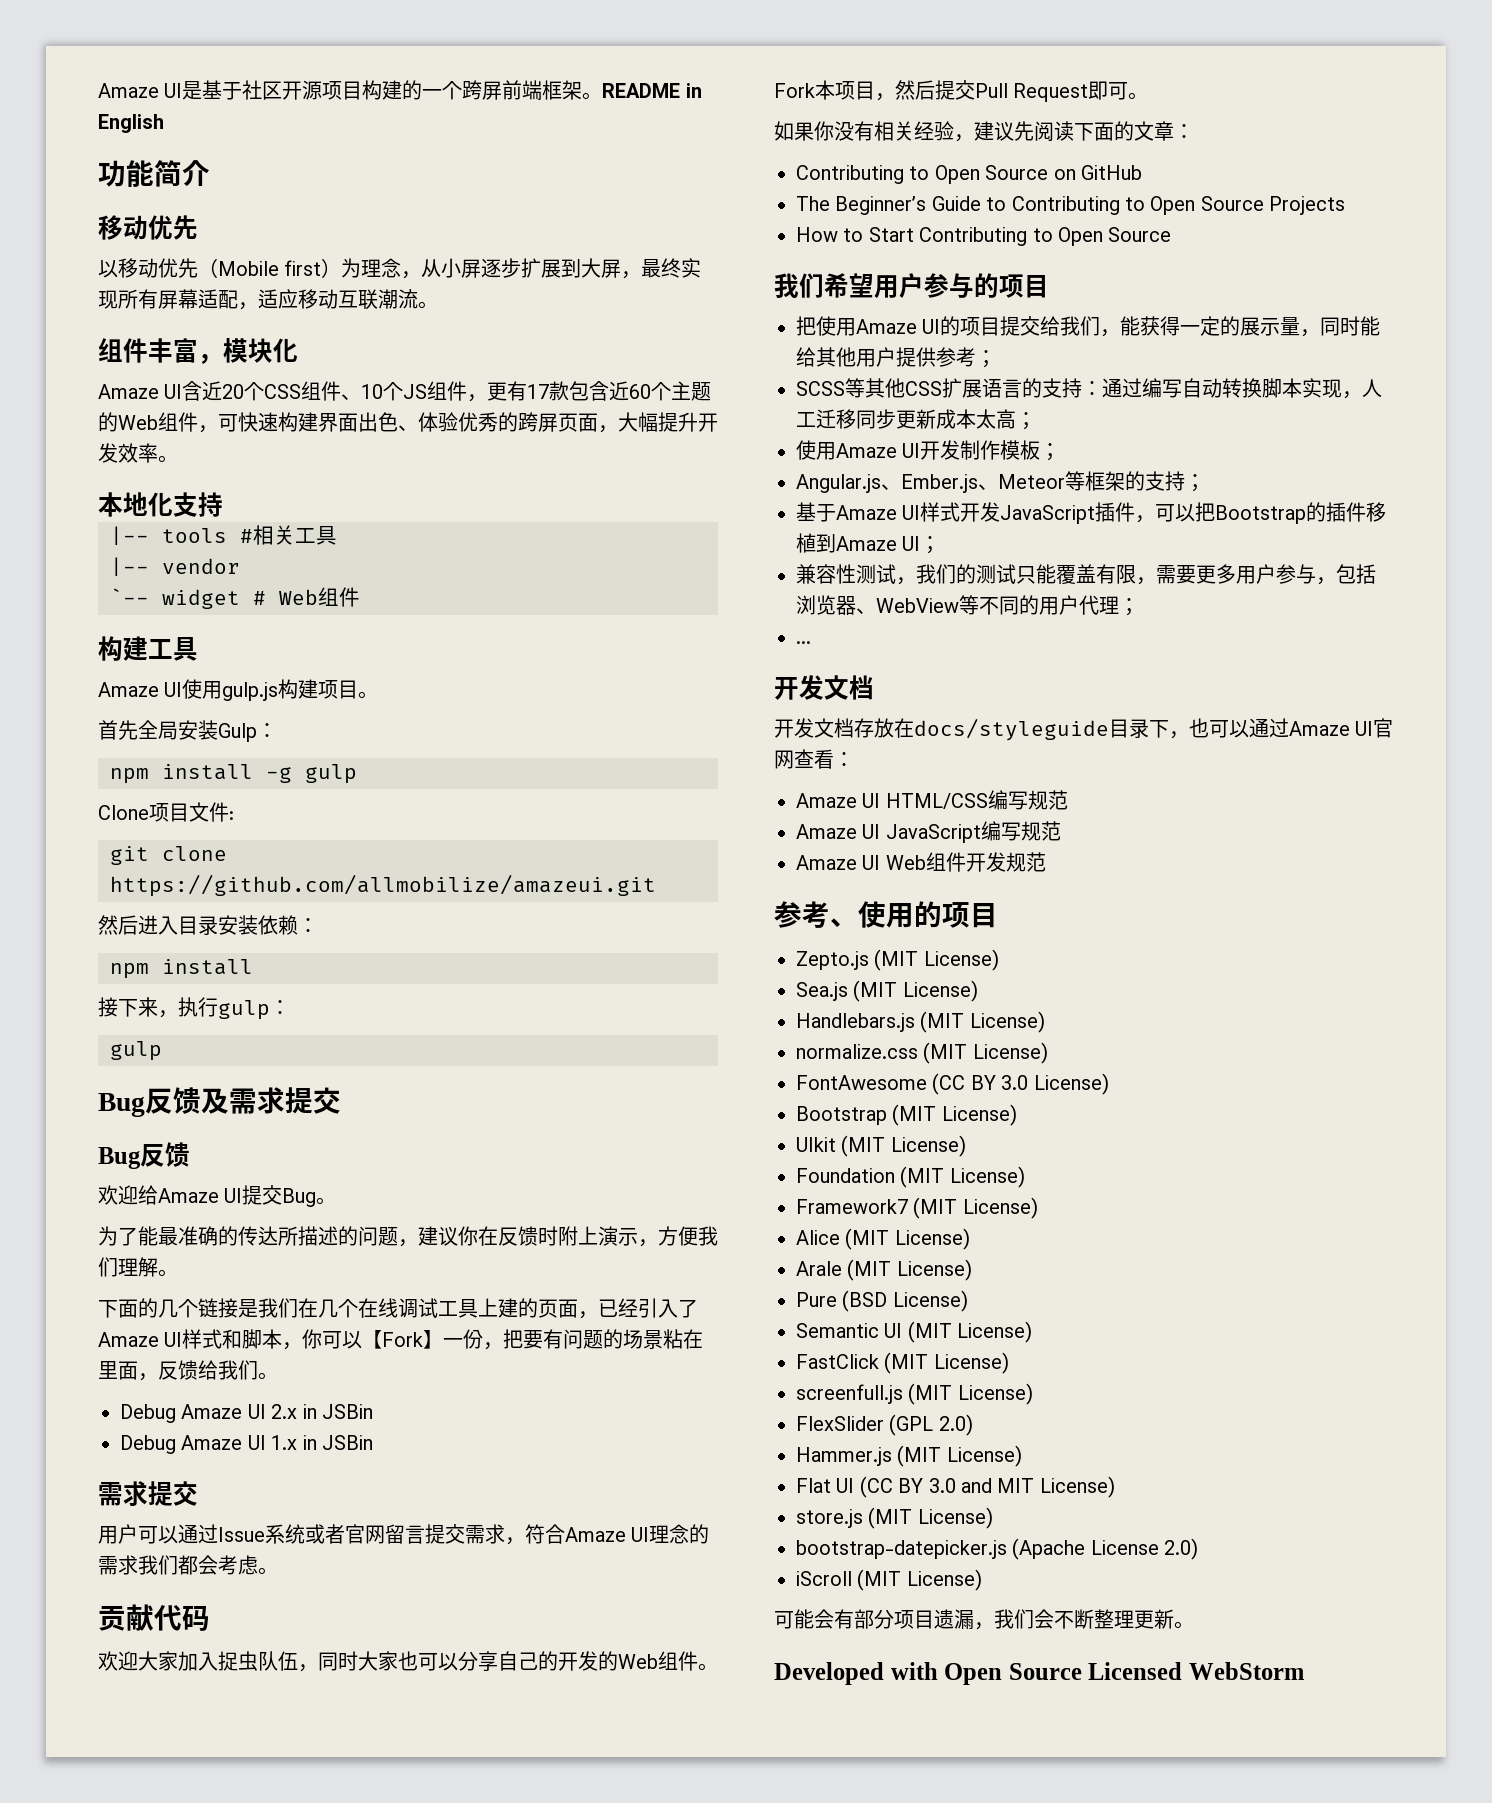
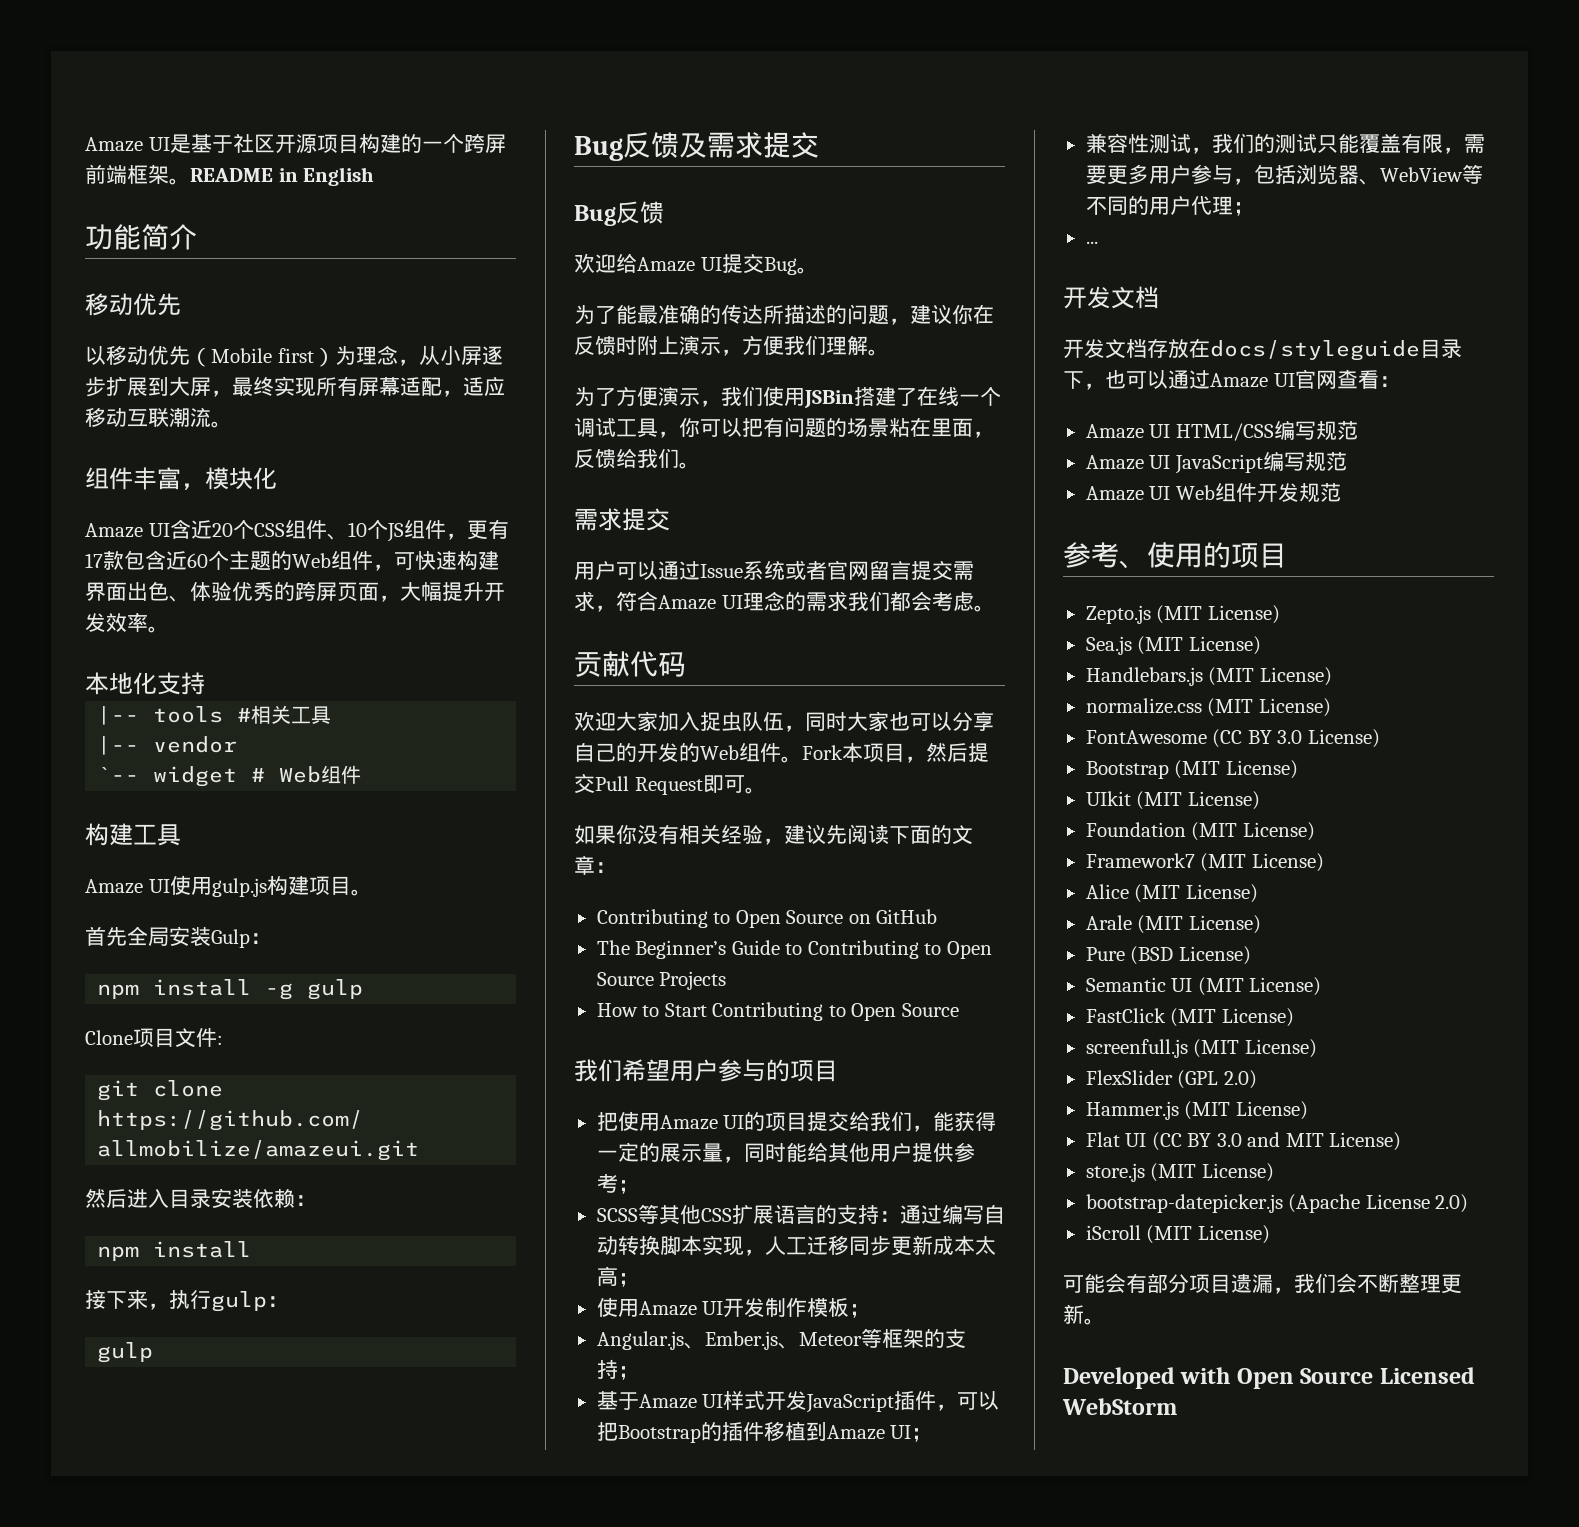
- 下面的几个链接是我们在几个在线调试工具上建的页面，已经引入了Amaze UI样式和脚本，你可以【Fork】一份，把要有问题的场景粘在里面，反馈给我们。
+ 为了方便演示，我们使用JSBin搭建了在线一个调试工具，你可以把有问题的场景粘在里面，反馈给我们。
- Debug Amaze UI 2.x in JSBin
- Debug Amaze UI 1.x in JSBin

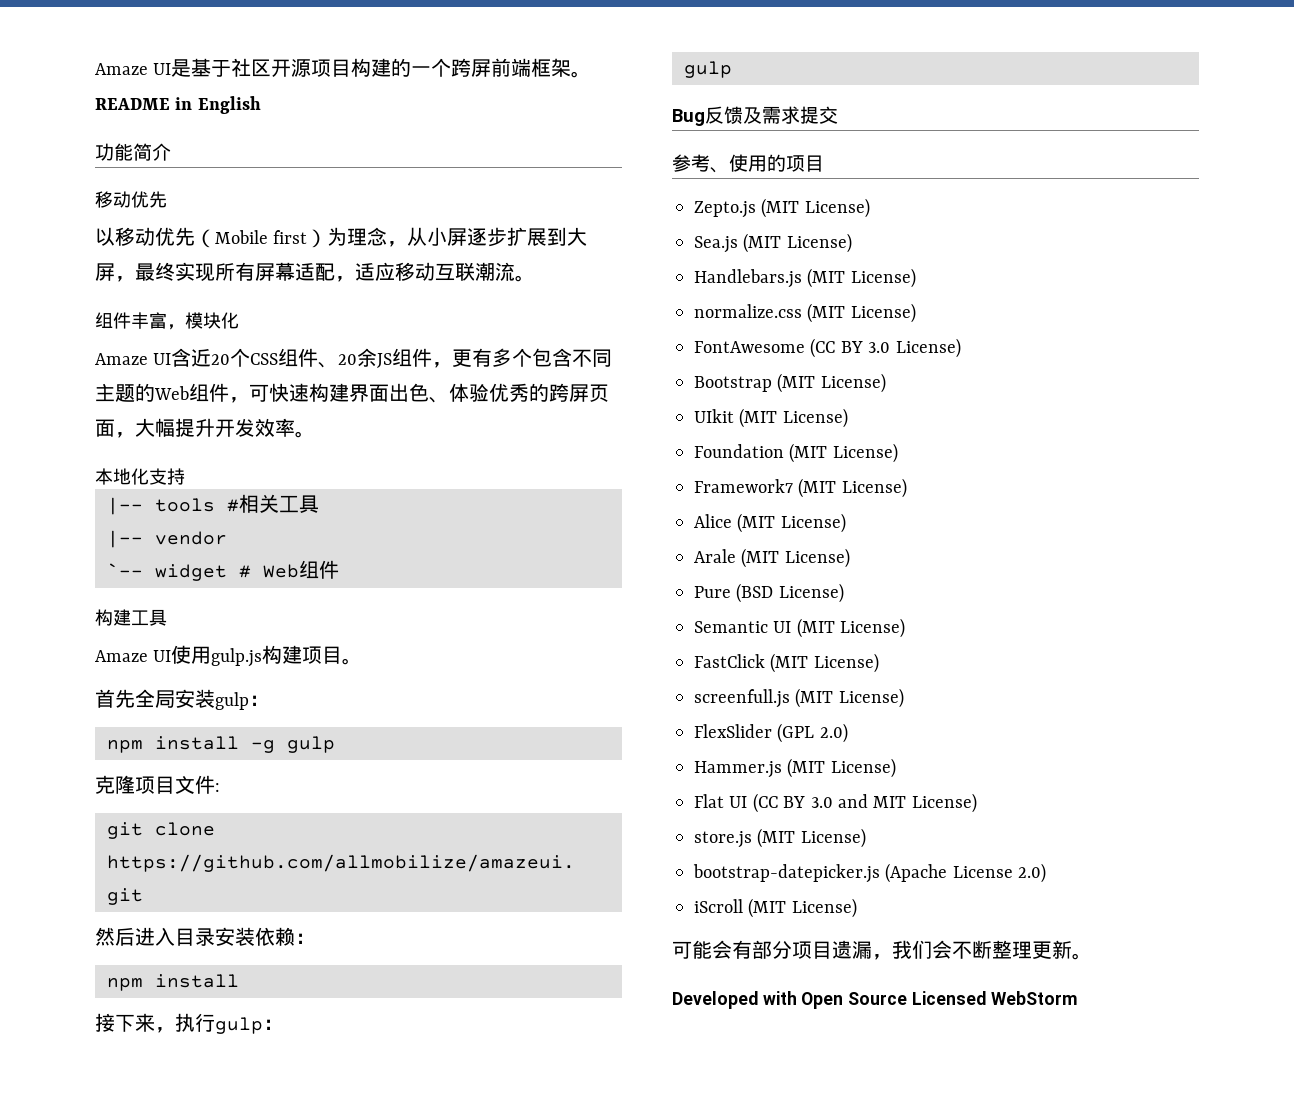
- Amaze UI含近20个CSS组件、10个JS组件，更有17款包含近60个主题的Web组件，可快速构建界面出色、体验优秀的跨屏页面，大幅提升开发效率。
+ Amaze UI含近20个CSS组件、20余JS组件，更有多个包含不同主题的Web组件，可快速构建界面出色、体验优秀的跨屏页面，大幅提升开发效率。
- 首先全局安装Gulp：
+ 首先全局安装gulp：
- Clone项目文件:
+ 克隆项目文件:
  Bug反馈及需求提交
- Bug反馈
- 欢迎给Amaze UI提交Bug。
- 为了能最准确的传达所描述的问题，建议你在反馈时附上演示，方便我们理解。
- 为了方便演示，我们使用JSBin搭建了在线一个调试工具，你可以把有问题的场景粘在里面，反馈给我们。
- 需求提交
- 用户可以通过Issue系统或者官网留言提交需求，符合Amaze UI理念的需求我们都会考虑。
- 贡献代码
- 欢迎大家加入捉虫队伍，同时大家也可以分享自己的开发的Web组件。Fork本项目，然后提交Pull Request即可。
- 如果你没有相关经验，建议先阅读下面的文章：
- Contributing to Open Source on GitHub
- The Beginner’s Guide to Contributing to Open Source Projects
- How to Start Contributing to Open Source
- 我们希望用户参与的项目
- 把使用Amaze UI的项目提交给我们，能获得一定的展示量，同时能给其他用户提供参考；
- SCSS等其他CSS扩展语言的支持：通过编写自动转换脚本实现，人工迁移同步更新成本太高；
- 使用Amaze UI开发制作模板；
- Angular.js、Ember.js、Meteor等框架的支持；
- 基于Amaze UI样式开发JavaScript插件，可以把Bootstrap的插件移植到Amaze UI；
- 兼容性测试，我们的测试只能覆盖有限，需要更多用户参与，包括浏览器、WebView等不同的用户代理；
- ...
- 开发文档
- 开发文档存放在docs/styleguide目录下，也可以通过Amaze UI官网查看：
- Amaze UI HTML/CSS编写规范
- Amaze UI JavaScript编写规范
- Amaze UI Web组件开发规范

